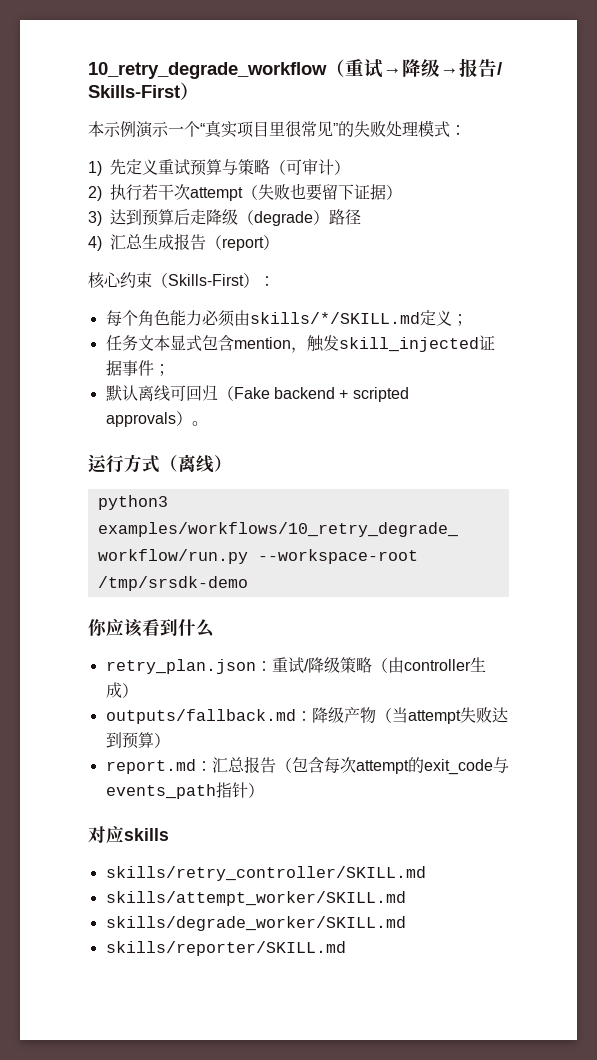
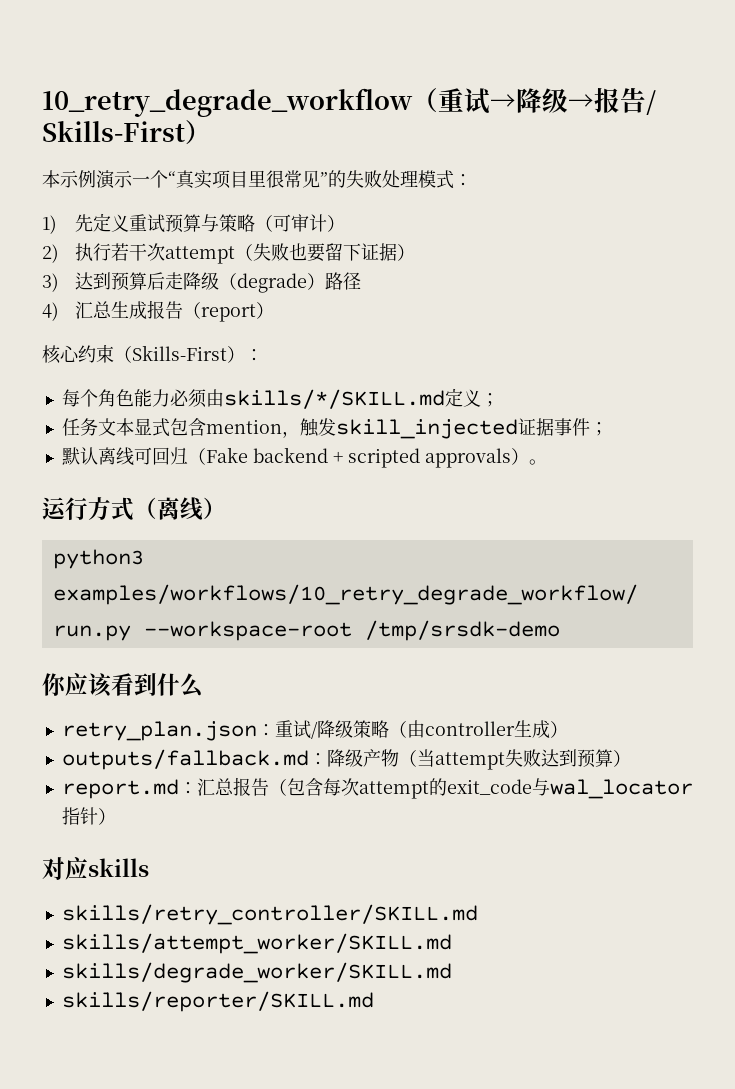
- report.md：汇总报告（包含每次attempt的exit_code与events_path指针）
+ report.md：汇总报告（包含每次attempt的exit_code与wal_locator指针）

